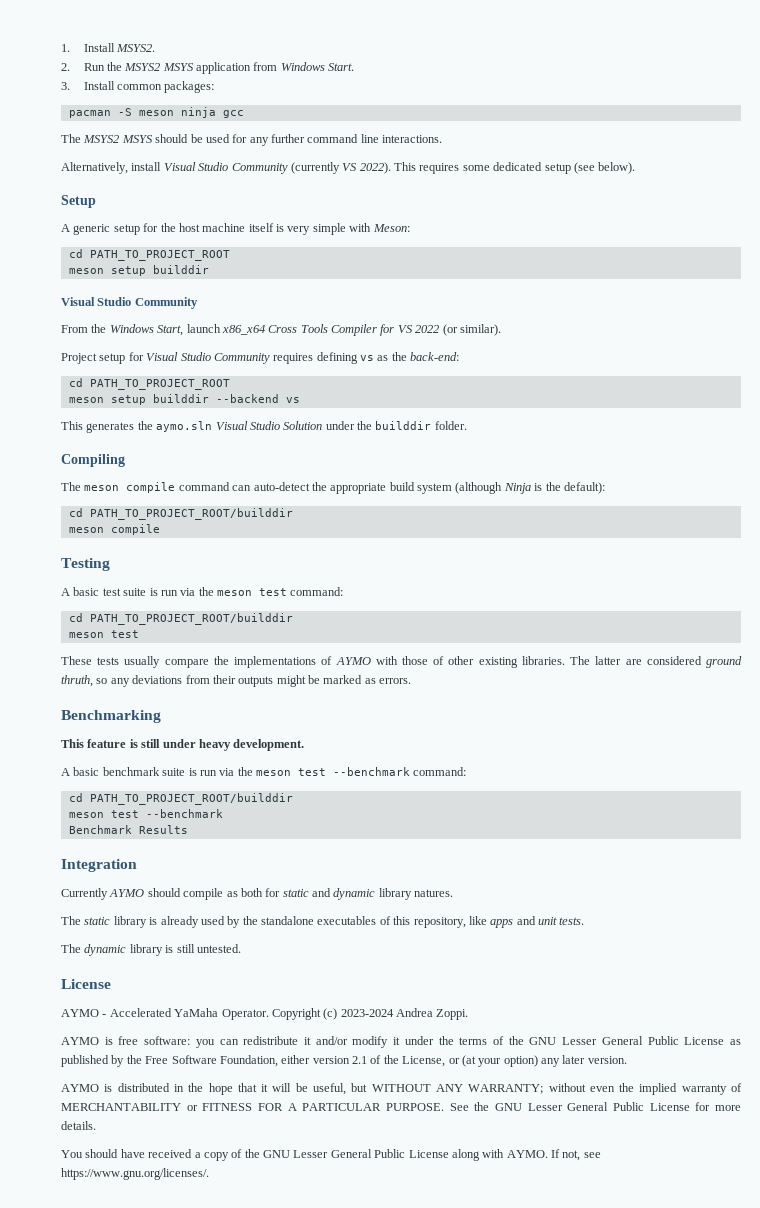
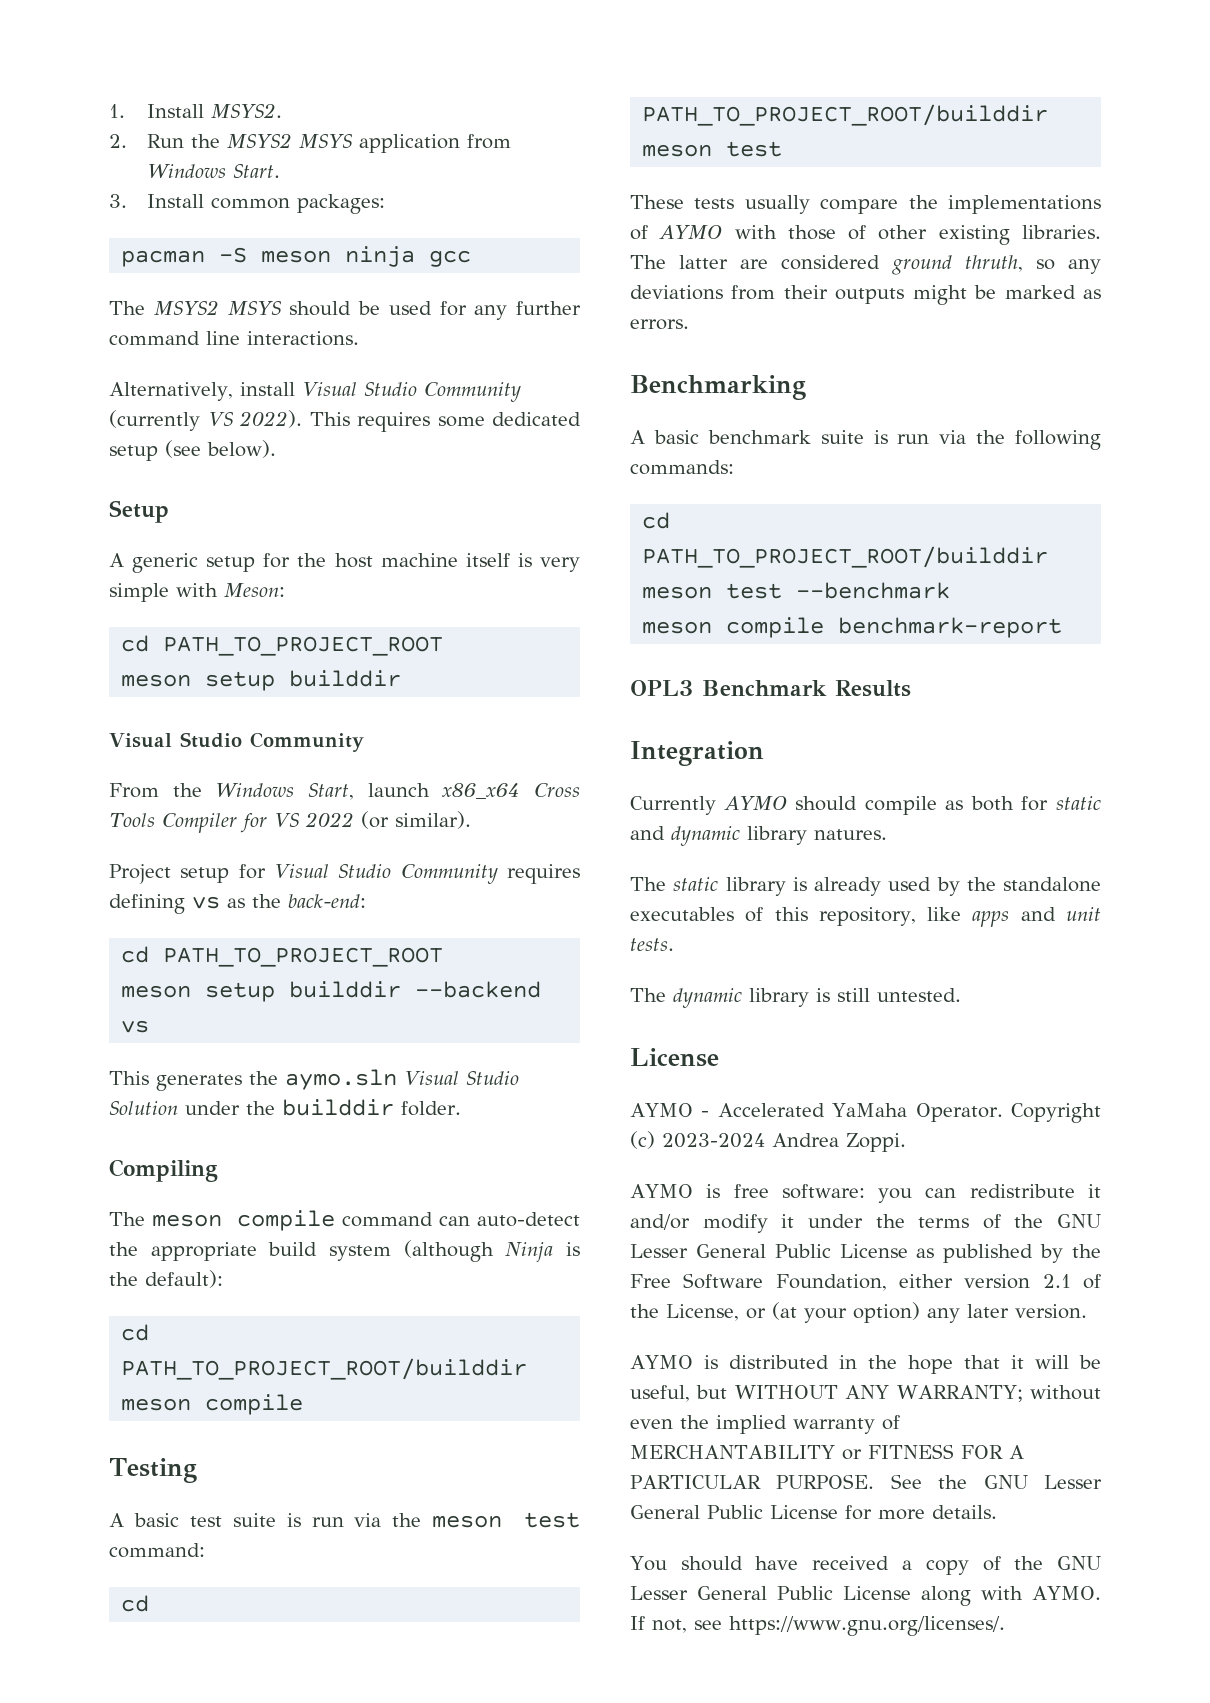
- This feature is still under heavy development.
- A basic benchmark suite is run via the meson test --benchmark command:
+ A basic benchmark suite is run via the following commands:
- Benchmark Results
+ meson compile benchmark-report
+ OPL3 Benchmark Results

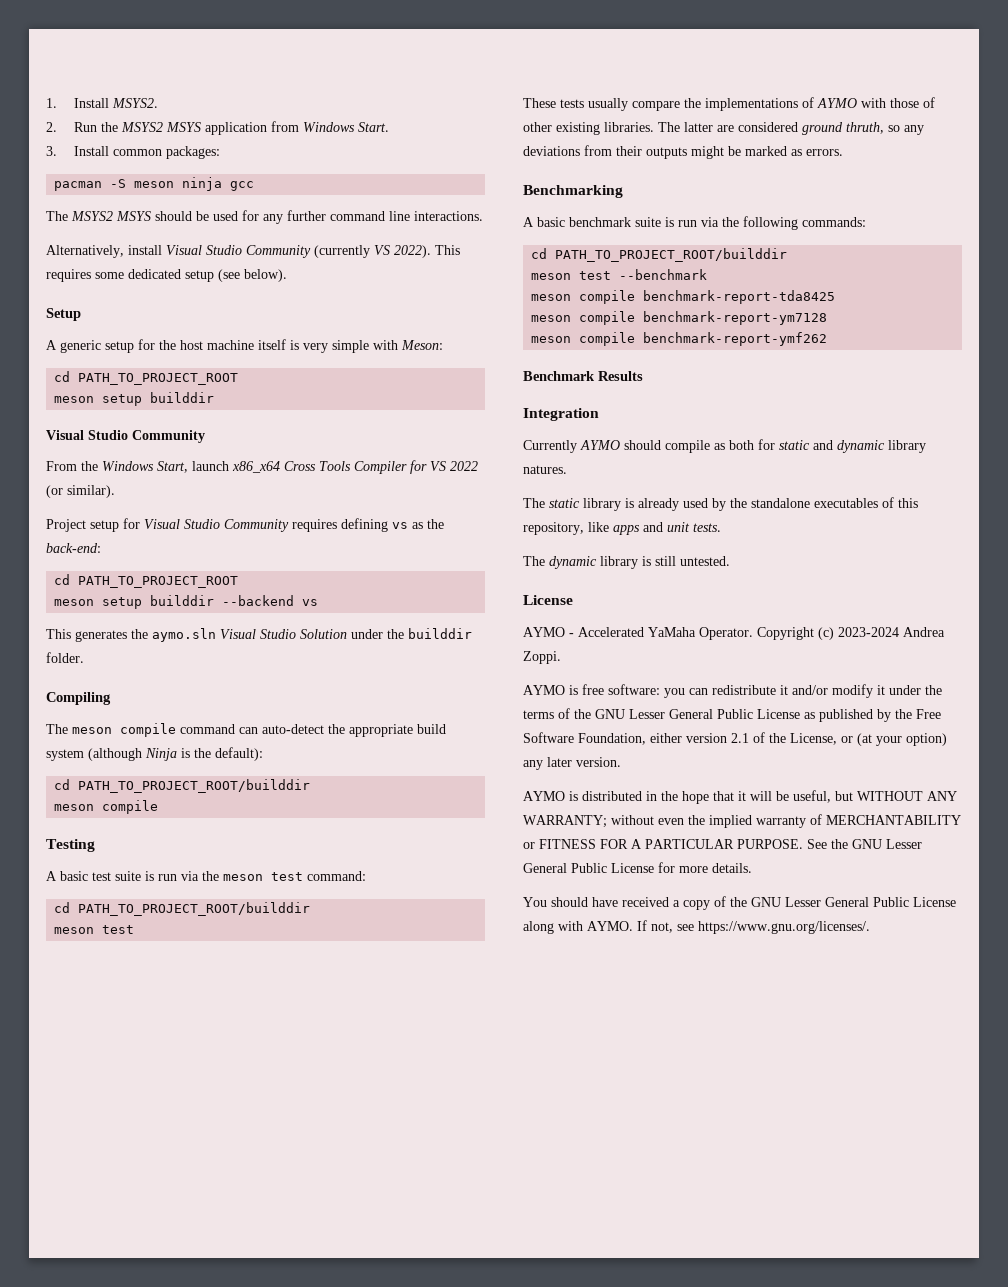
- meson compile benchmark-report
- OPL3 Benchmark Results
+ meson compile benchmark-report-tda8425
+ meson compile benchmark-report-ym7128
+ meson compile benchmark-report-ymf262
+ Benchmark Results

